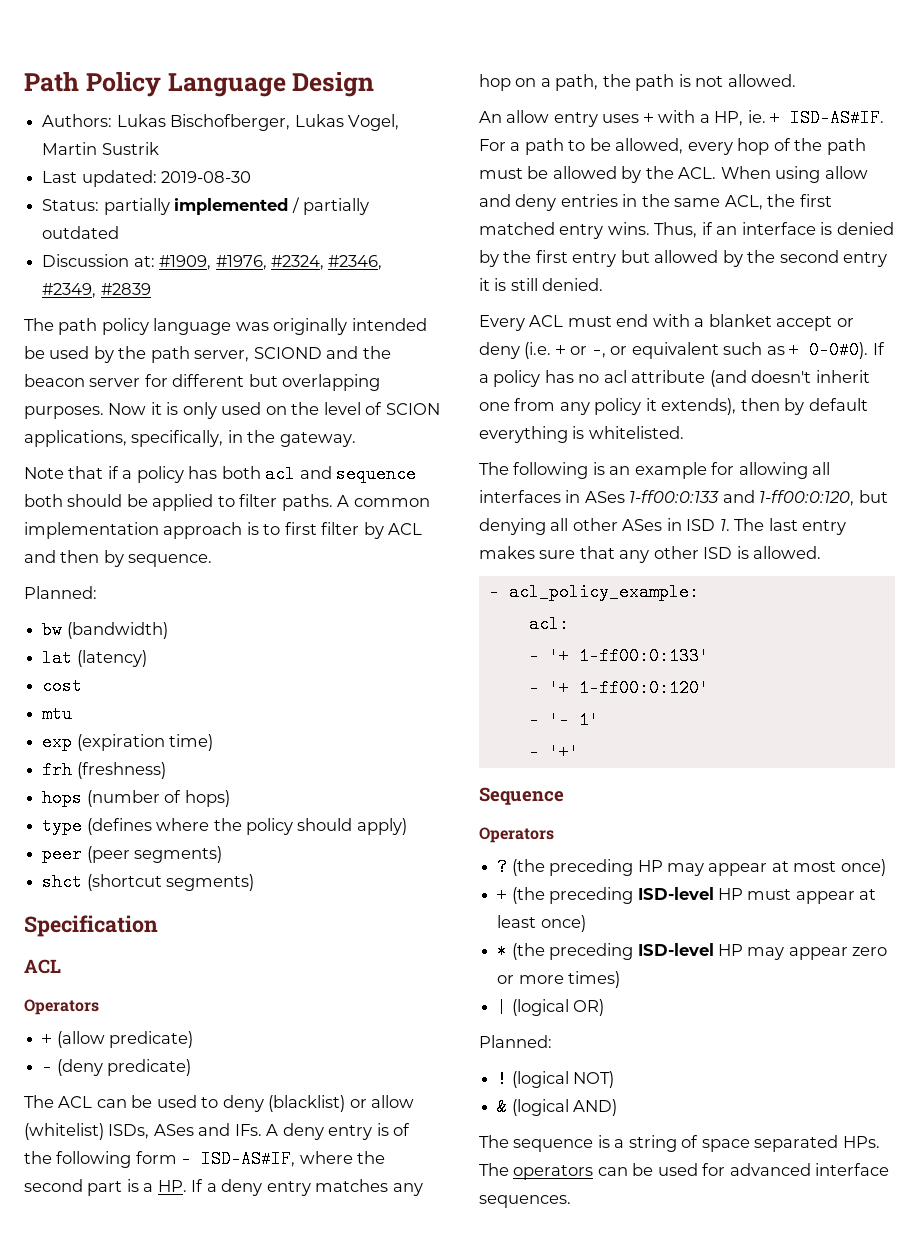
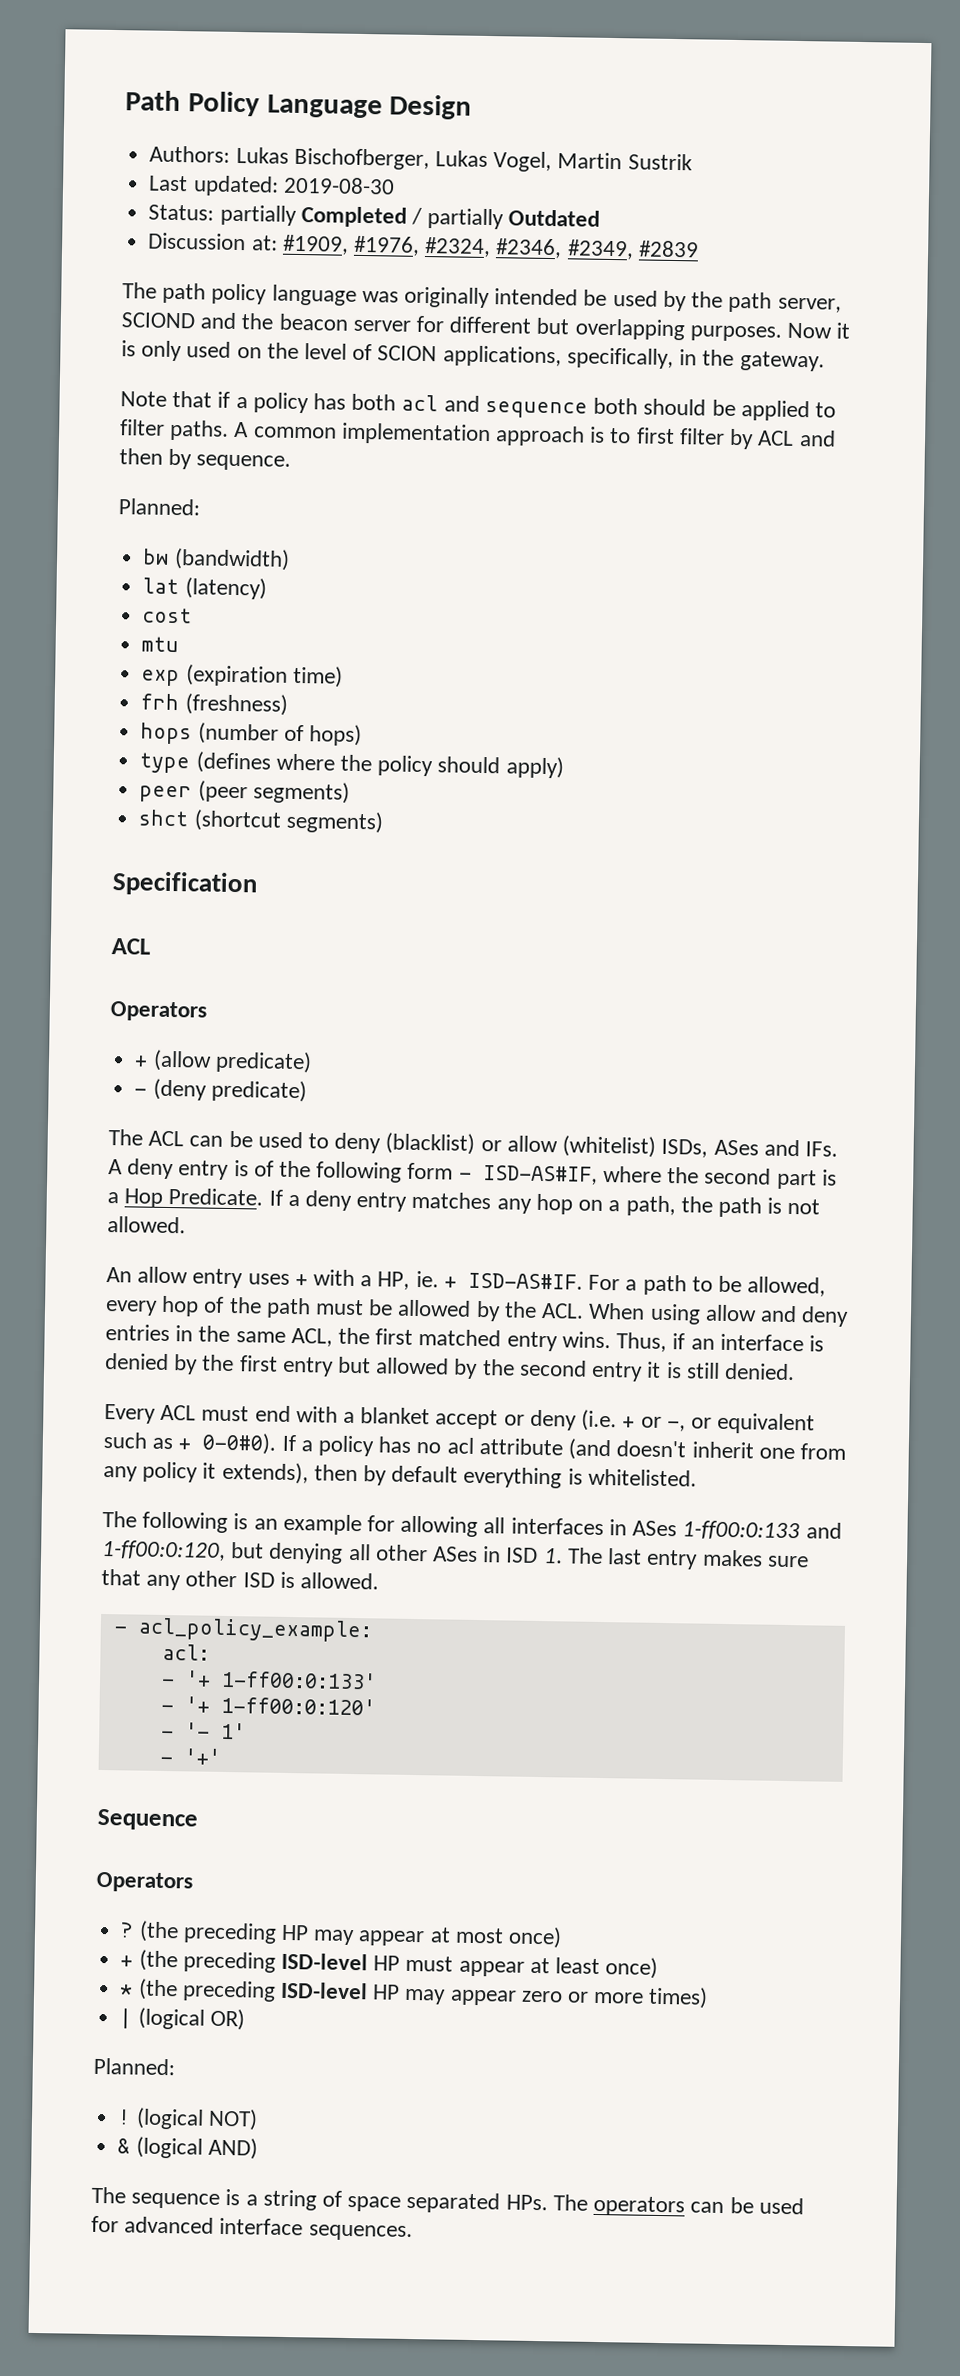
- Status: partially implemented / partially outdated
+ Status: partially Completed / partially Outdated
- The ACL can be used to deny (blacklist) or allow (whitelist) ISDs, ASes and IFs. A deny entry is of the following form - ISD-AS#IF, where the second part is a HP. If a deny entry matches any hop on a path, the path is not allowed.
+ The ACL can be used to deny (blacklist) or allow (whitelist) ISDs, ASes and IFs. A deny entry is of the following form - ISD-AS#IF, where the second part is a Hop Predicate. If a deny entry matches any hop on a path, the path is not allowed.

